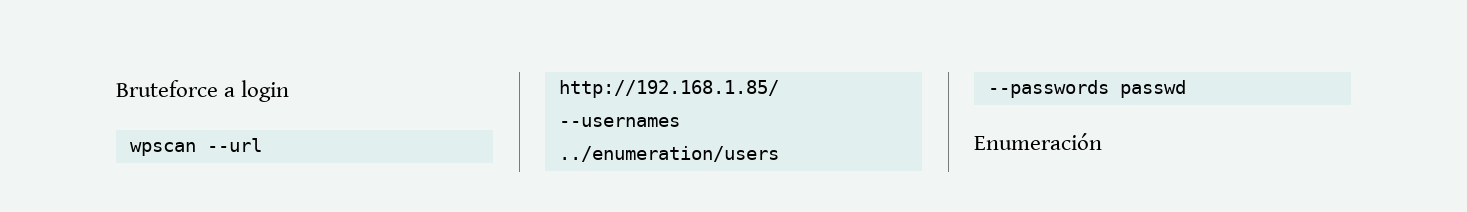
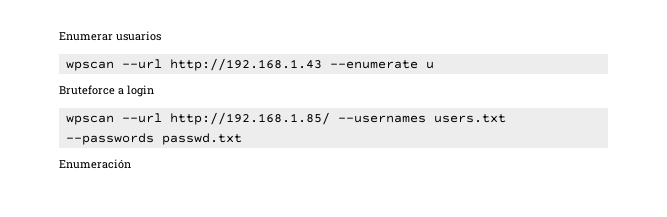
+ Enumerar usuarios
+ wpscan --url http://192.168.1.43 --enumerate u
- wpscan --url http://192.168.1.85/ --usernames ../enumeration/users --passwords passwd
+ wpscan --url http://192.168.1.85/ --usernames users.txt --passwords passwd.txt

